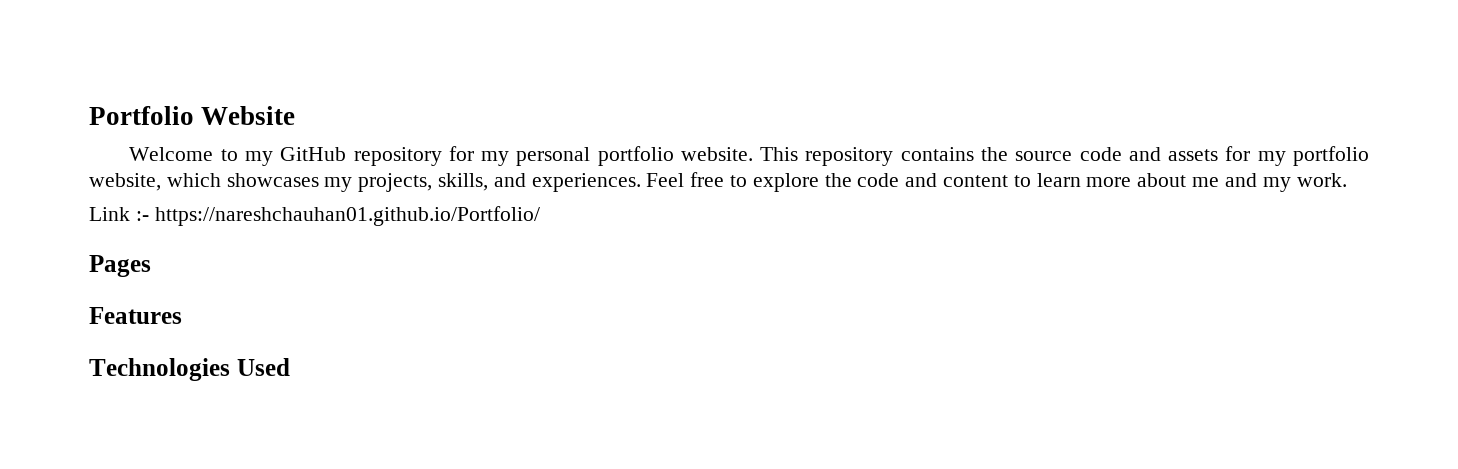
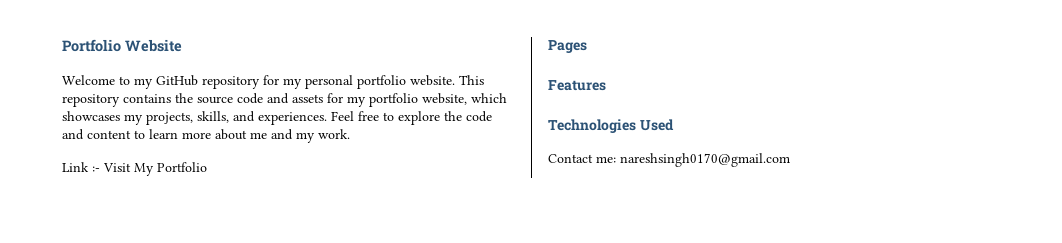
- Link :- https://nareshchauhan01.github.io/Portfolio/
+ Link :- Visit My Portfolio
+ Contact me: nareshsingh0170@gmail.com

